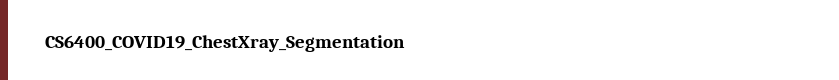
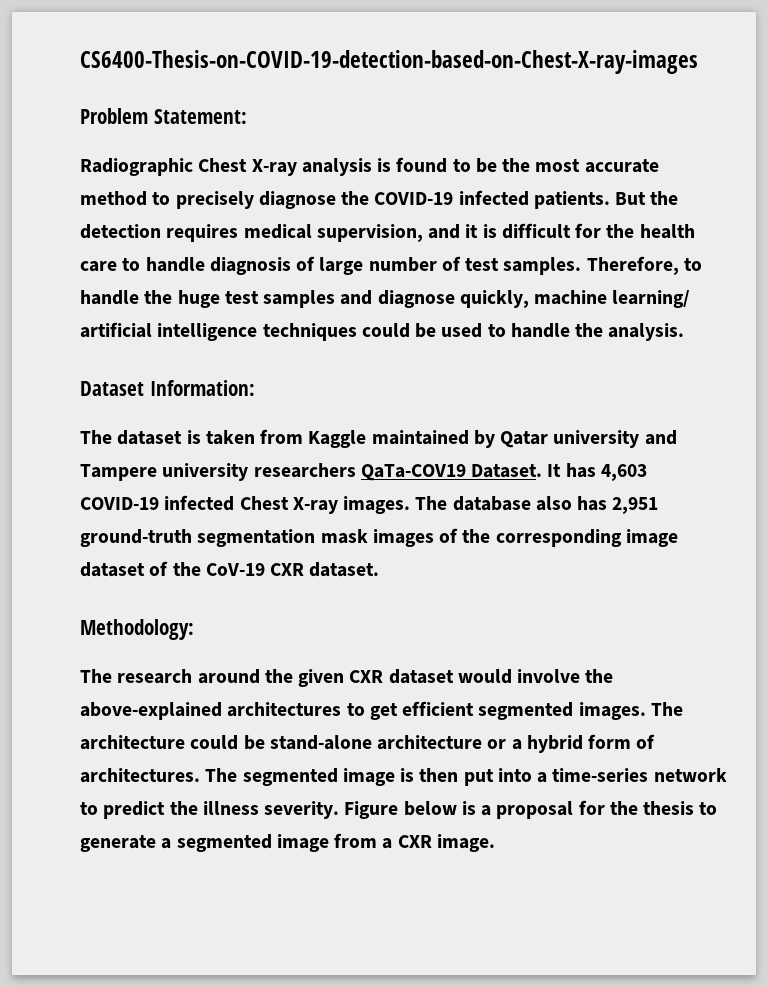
- CS6400_COVID19_ChestXray_Segmentation
+ CS6400-Thesis-on-COVID-19-detection-based-on-Chest-X-ray-images
+ Problem Statement:
+ Radiographic Chest X-ray analysis is found to be the most accurate method to precisely diagnose the COVID-19 infected patients. But the detection requires medical supervision, and it is difficult for the health care to handle diagnosis of large number of test samples. Therefore, to handle the huge test samples and diagnose quickly, machine learning/ artificial intelligence techniques could be used to handle the analysis.
+ Dataset Information:
+ The dataset is taken from Kaggle maintained by Qatar university and Tampere university researchers QaTa-COV19 Dataset. It has 4,603 COVID-19 infected Chest X-ray images. The database also has 2,951 ground-truth segmentation mask images of the corresponding image dataset of the CoV-19 CXR dataset.
+ Methodology:
+ The research around the given CXR dataset would involve the above-explained architectures to get efficient segmented images. The architecture could be stand-alone architecture or a hybrid form of architectures. The segmented image is then put into a time-series network to predict the illness severity. Figure below is a proposal for the thesis to generate a segmented image from a CXR image.

